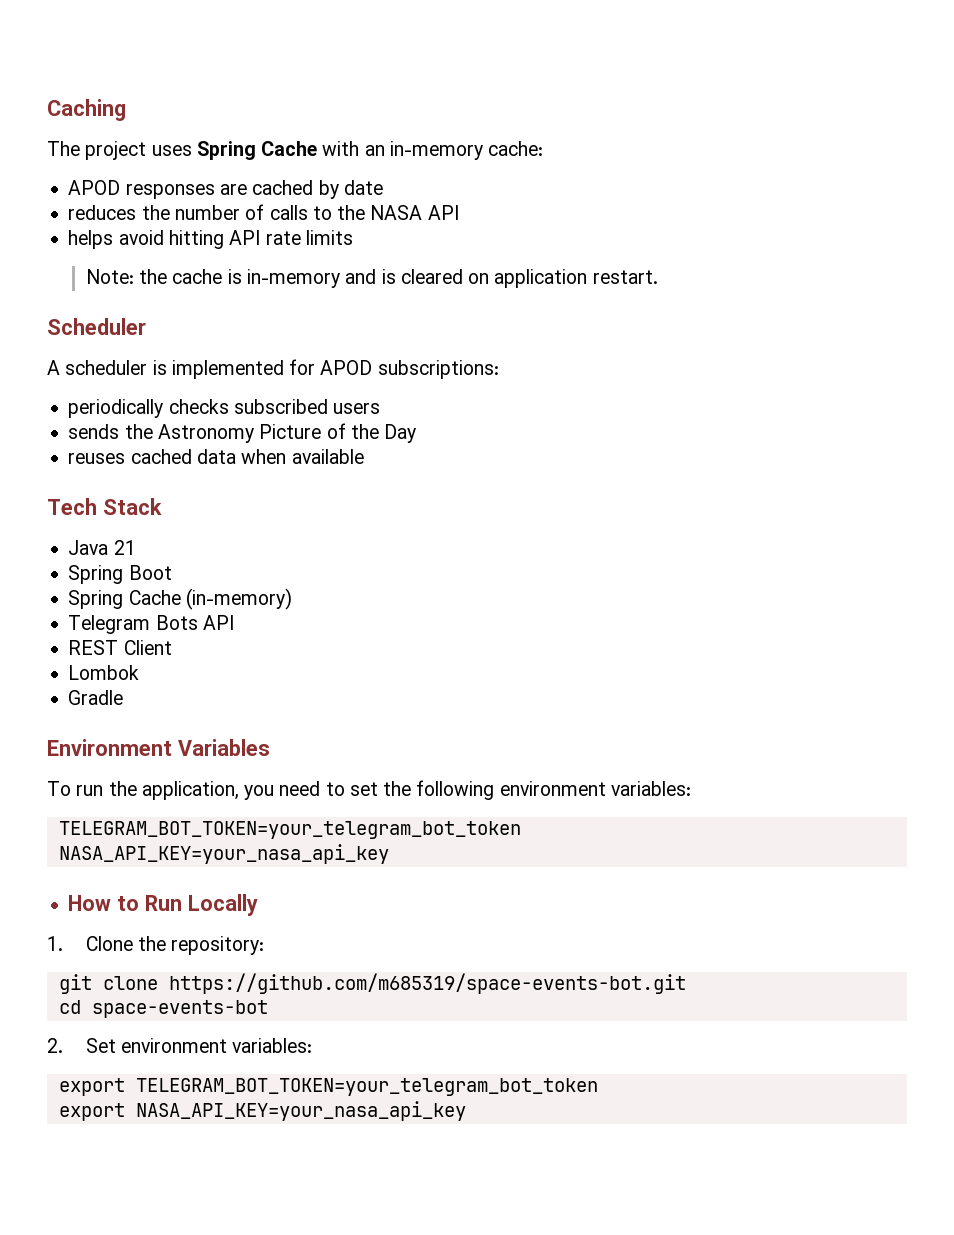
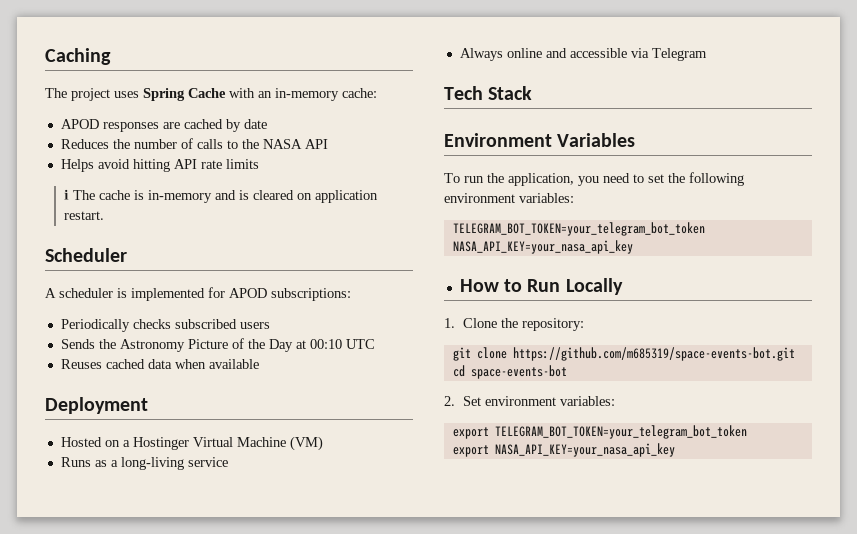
- reduces the number of calls to the NASA API
+ Reduces the number of calls to the NASA API
- helps avoid hitting API rate limits
+ Helps avoid hitting API rate limits
- Note: the cache is in-memory and is cleared on application restart.
+ ℹ The cache is in-memory and is cleared on application restart.
- periodically checks subscribed users
+ Periodically checks subscribed users
- sends the Astronomy Picture of the Day
- reuses cached data when available
+ Sends the Astronomy Picture of the Day at 00:10 UTC
+ Reuses cached data when available
+ Deployment
+ Hosted on a Hostinger Virtual Machine (VM)
+ Runs as a long-living service
+ Always online and accessible via Telegram
  Tech Stack
- Java 21
- Spring Boot
- Spring Cache (in-memory)
- Telegram Bots API
- REST Client
- Lombok
- Gradle

